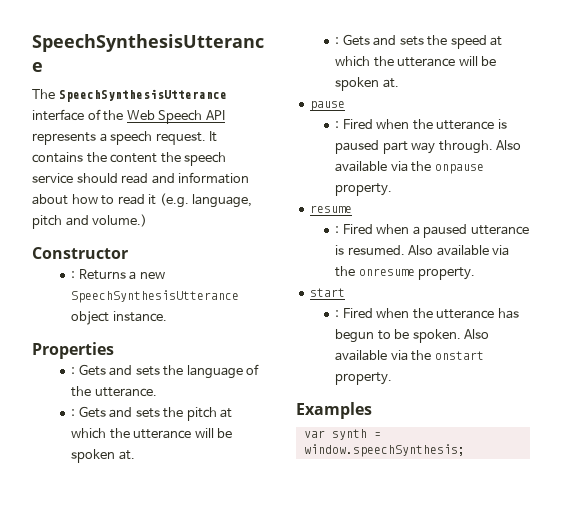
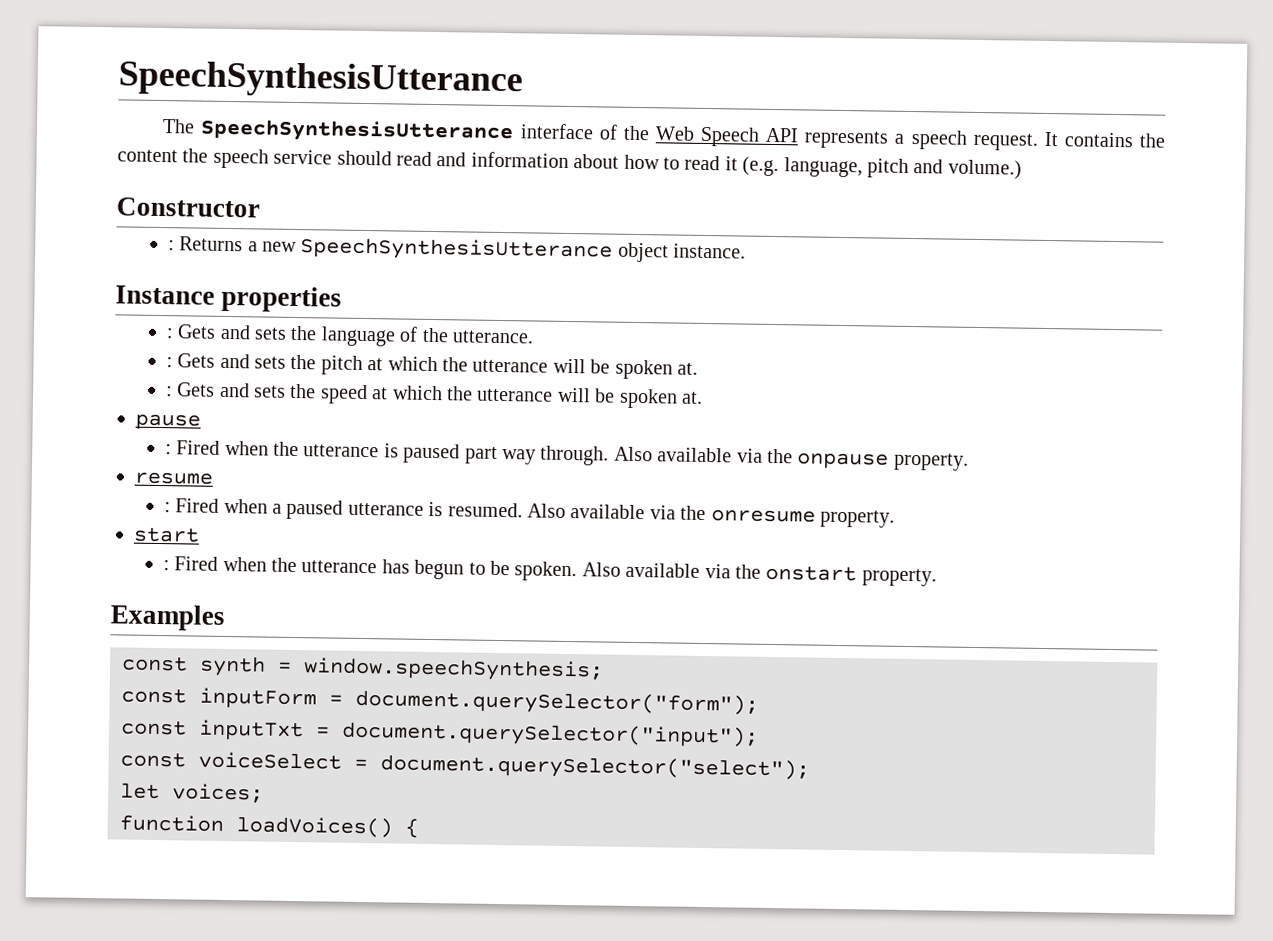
- Properties
+ Instance properties
- var synth = window.speechSynthesis;
+ const synth = window.speechSynthesis;
+ const inputForm = document.querySelector("form");
+ const inputTxt = document.querySelector("input");
+ const voiceSelect = document.querySelector("select");
+ let voices;
+ function loadVoices() {

